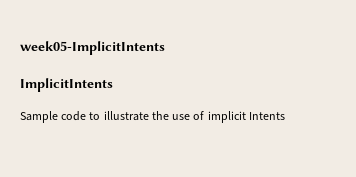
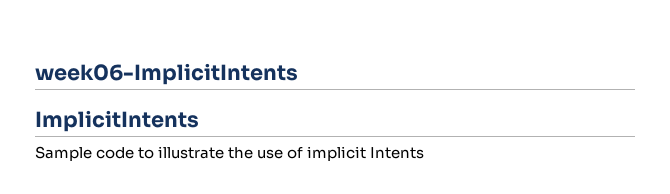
- week05-ImplicitIntents
+ week06-ImplicitIntents

